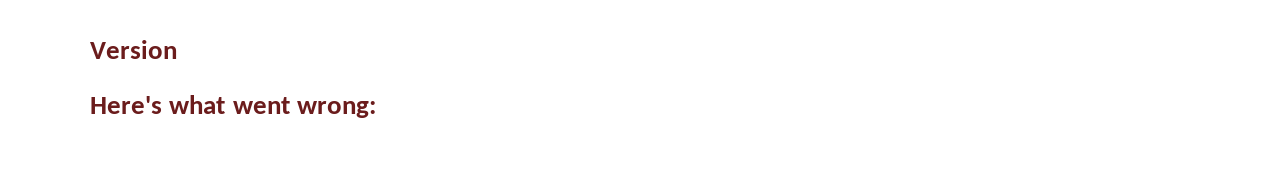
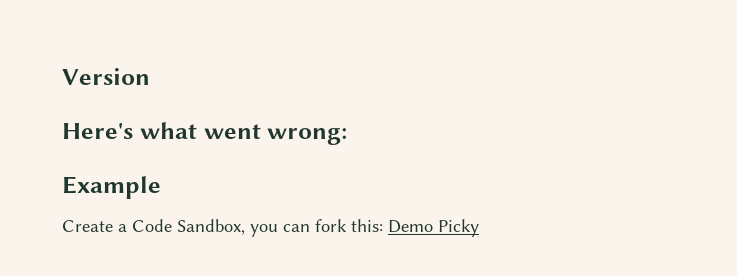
+ Example
+ Create a Code Sandbox, you can fork this: Demo Picky

